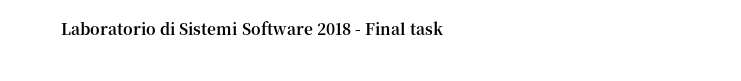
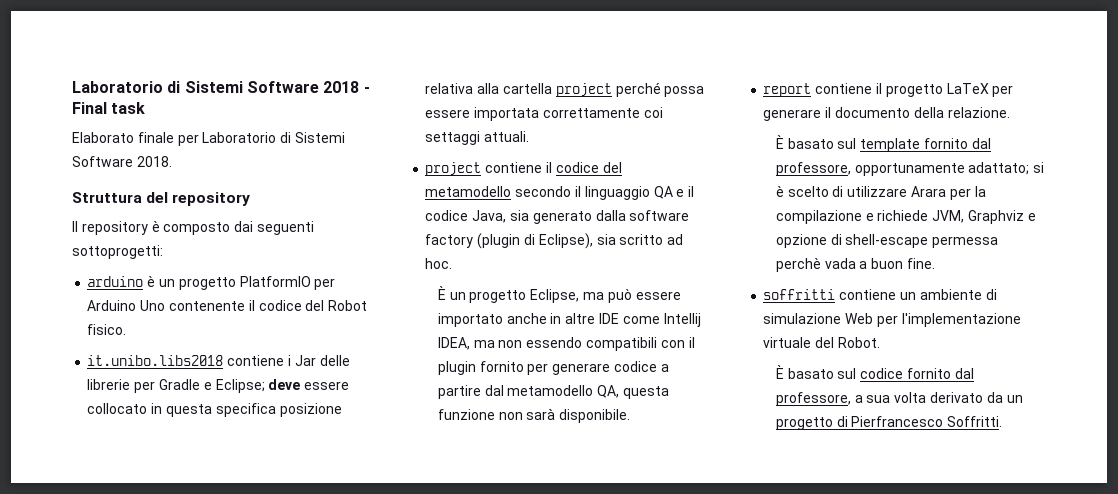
+ Elaborato finale per Laboratorio di Sistemi Software 2018.
+ Struttura del repository
+ Il repository è composto dai seguenti sottoprogetti:
+ arduino è un progetto PlatformIO per Arduino Uno contenente il codice del Robot fisico.
+ it.unibo.libs2018 contiene i Jar delle librerie per Gradle e Eclipse; deve essere collocato in questa specifica posizione relativa alla cartella project perché possa essere importata correttamente coi settaggi attuali.
+ project contiene il codice del metamodello secondo il linguaggio QA e il codice Java, sia generato dalla software factory (plugin di Eclipse), sia scritto ad hoc.
+ È un progetto Eclipse, ma può essere importato anche in altre IDE come Intellij IDEA, ma non essendo compatibili con il plugin fornito per generare codice a partire dal metamodello QA, questa funzione non sarà disponibile.
+ report contiene il progetto LaTeX per generare il documento della relazione.
+ È basato sul template fornito dal professore, opportunamente adattato; si è scelto di utilizzare Arara per la compilazione e richiede JVM, Graphviz e opzione di shell-escape permessa perchè vada a buon fine.
+ soffritti contiene un ambiente di simulazione Web per l'implementazione virtuale del Robot.
+ È basato sul codice fornito dal professore, a sua volta derivato da un progetto di Pierfrancesco Soffritti.

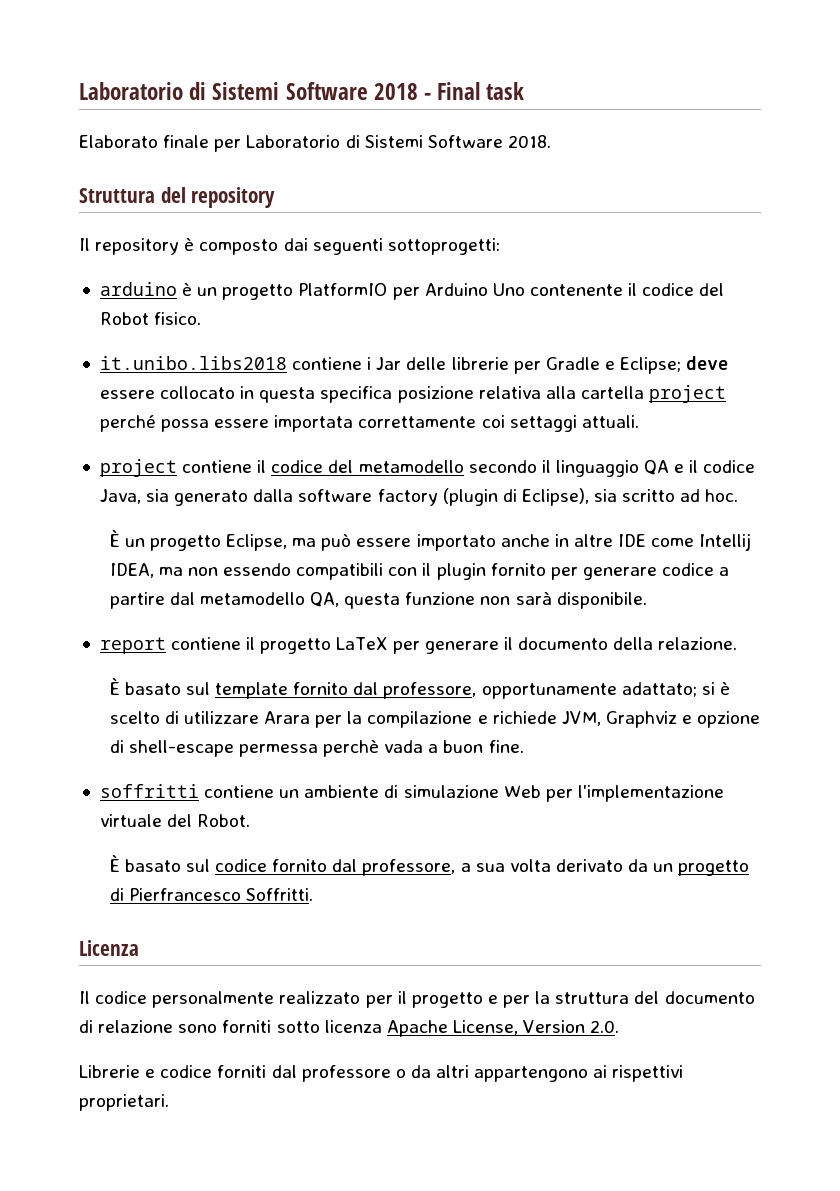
+ Licenza
+ Il codice personalmente realizzato per il progetto e per la struttura del documento di relazione sono forniti sotto licenza Apache License, Version 2.0.
+ Librerie e codice forniti dal professore o da altri appartengono ai rispettivi proprietari.

